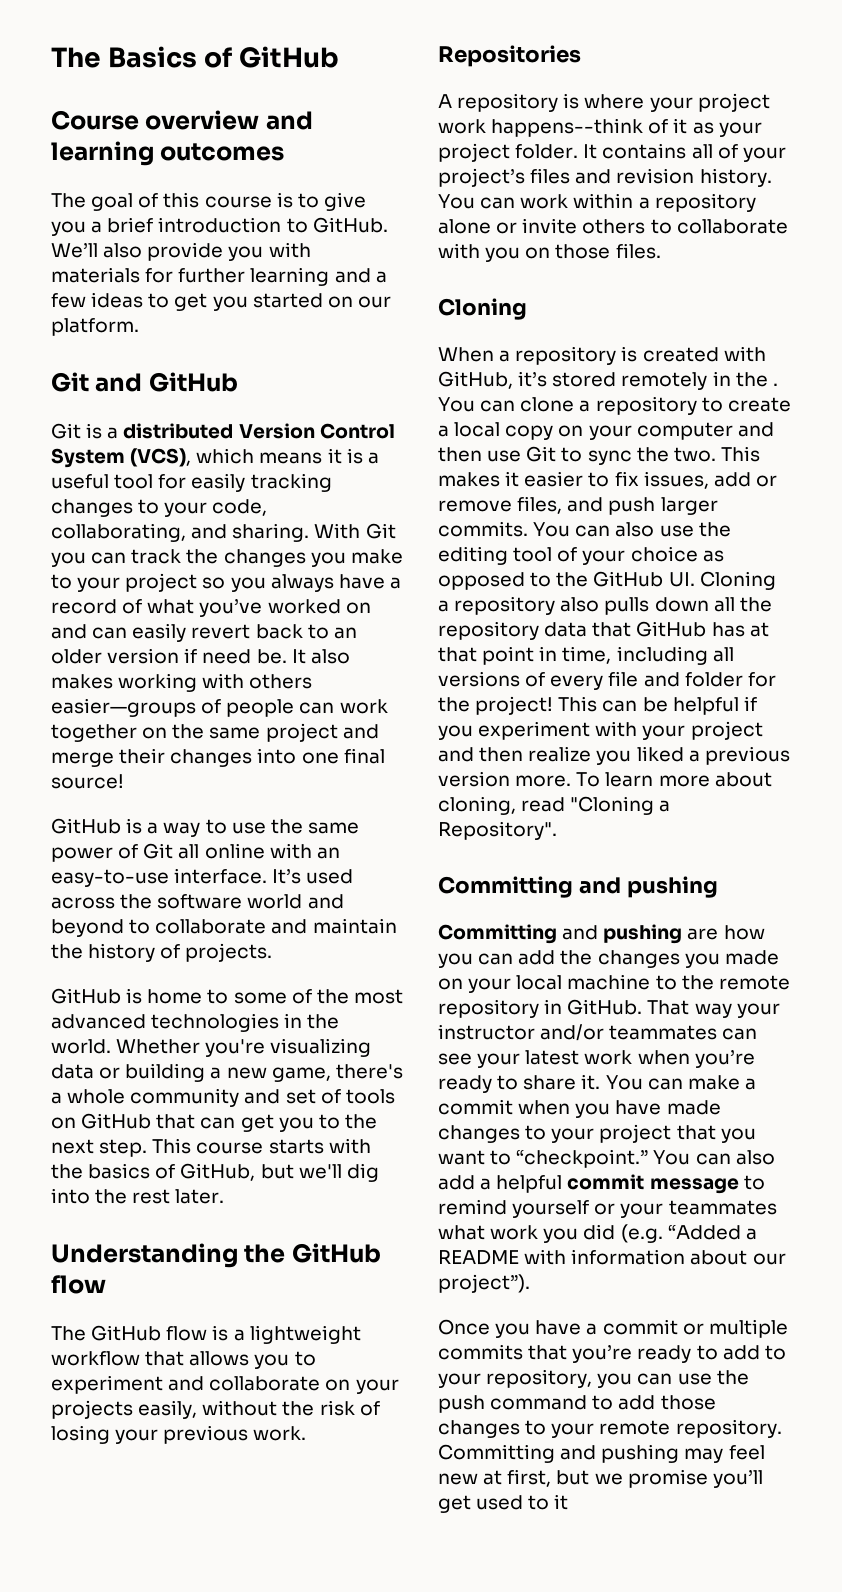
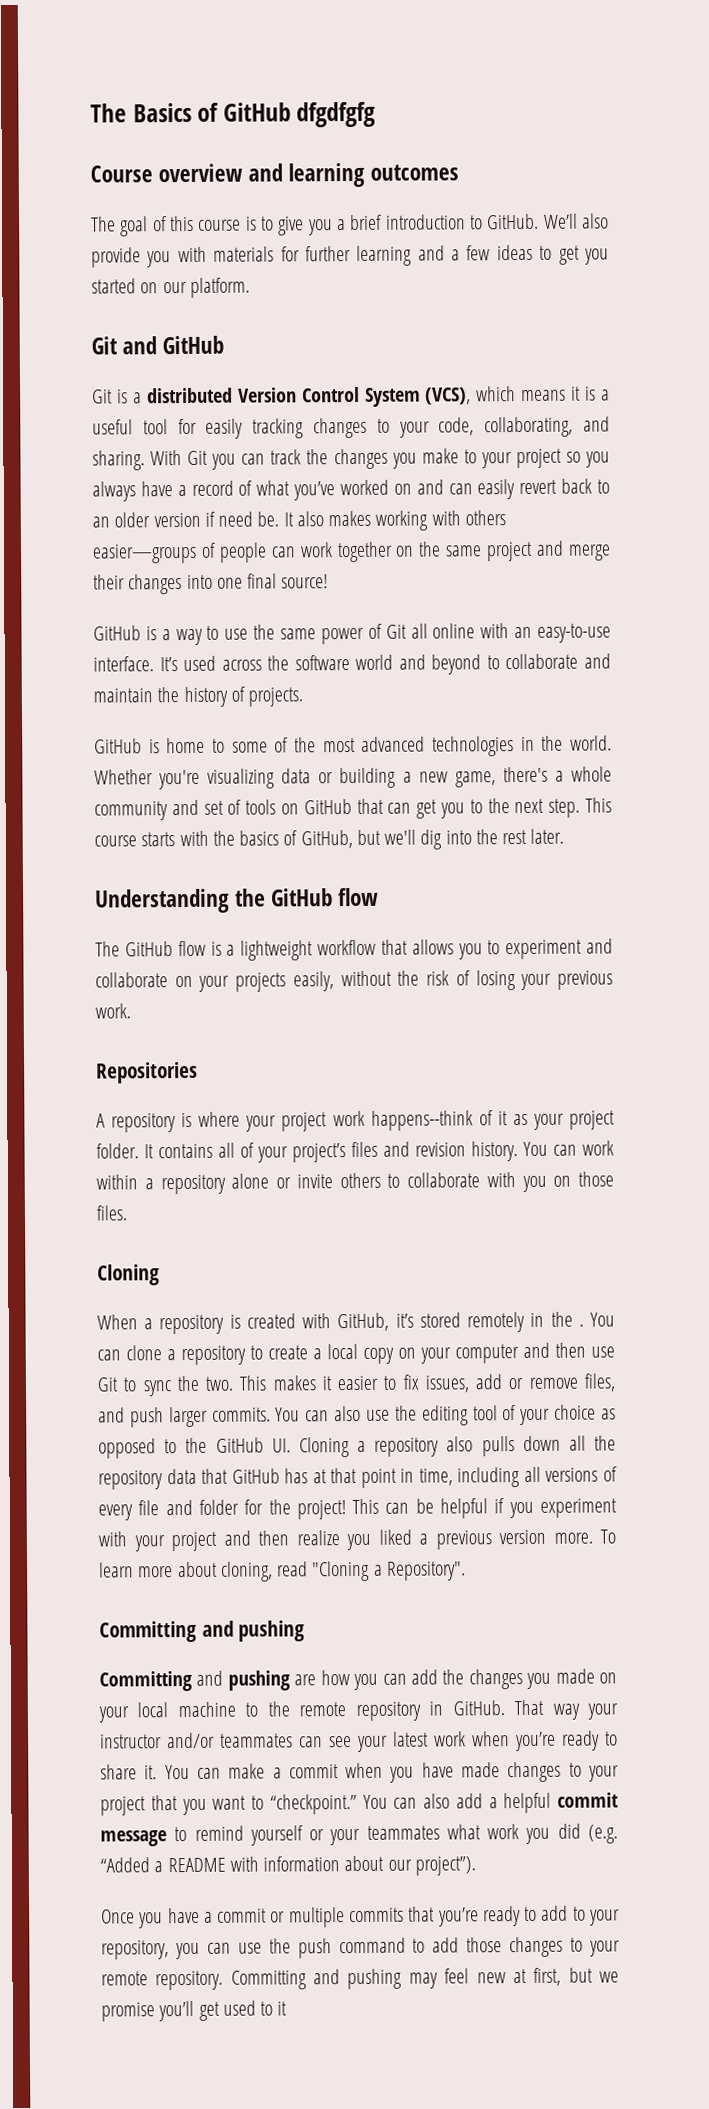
- The Basics of GitHub
+ The Basics of GitHub dfgdfgfg

